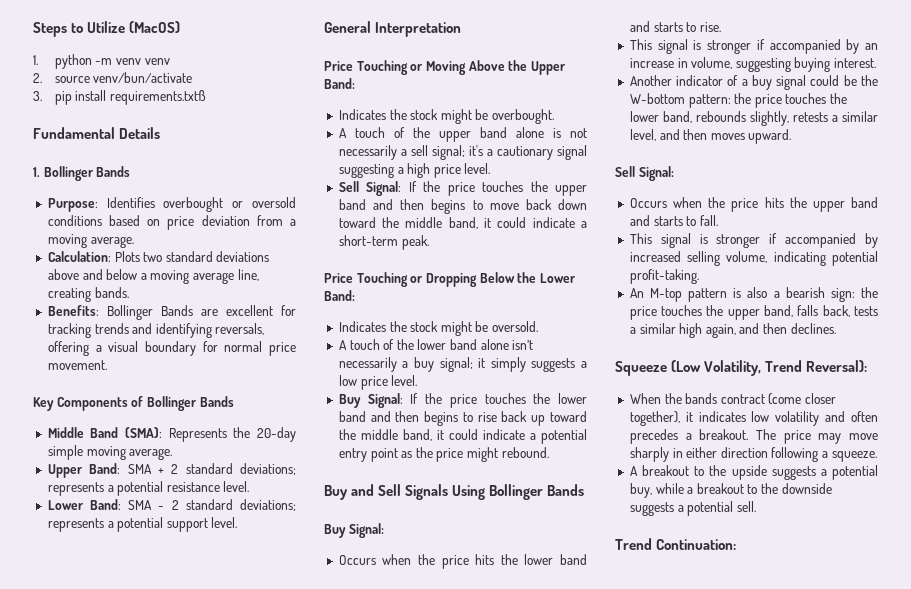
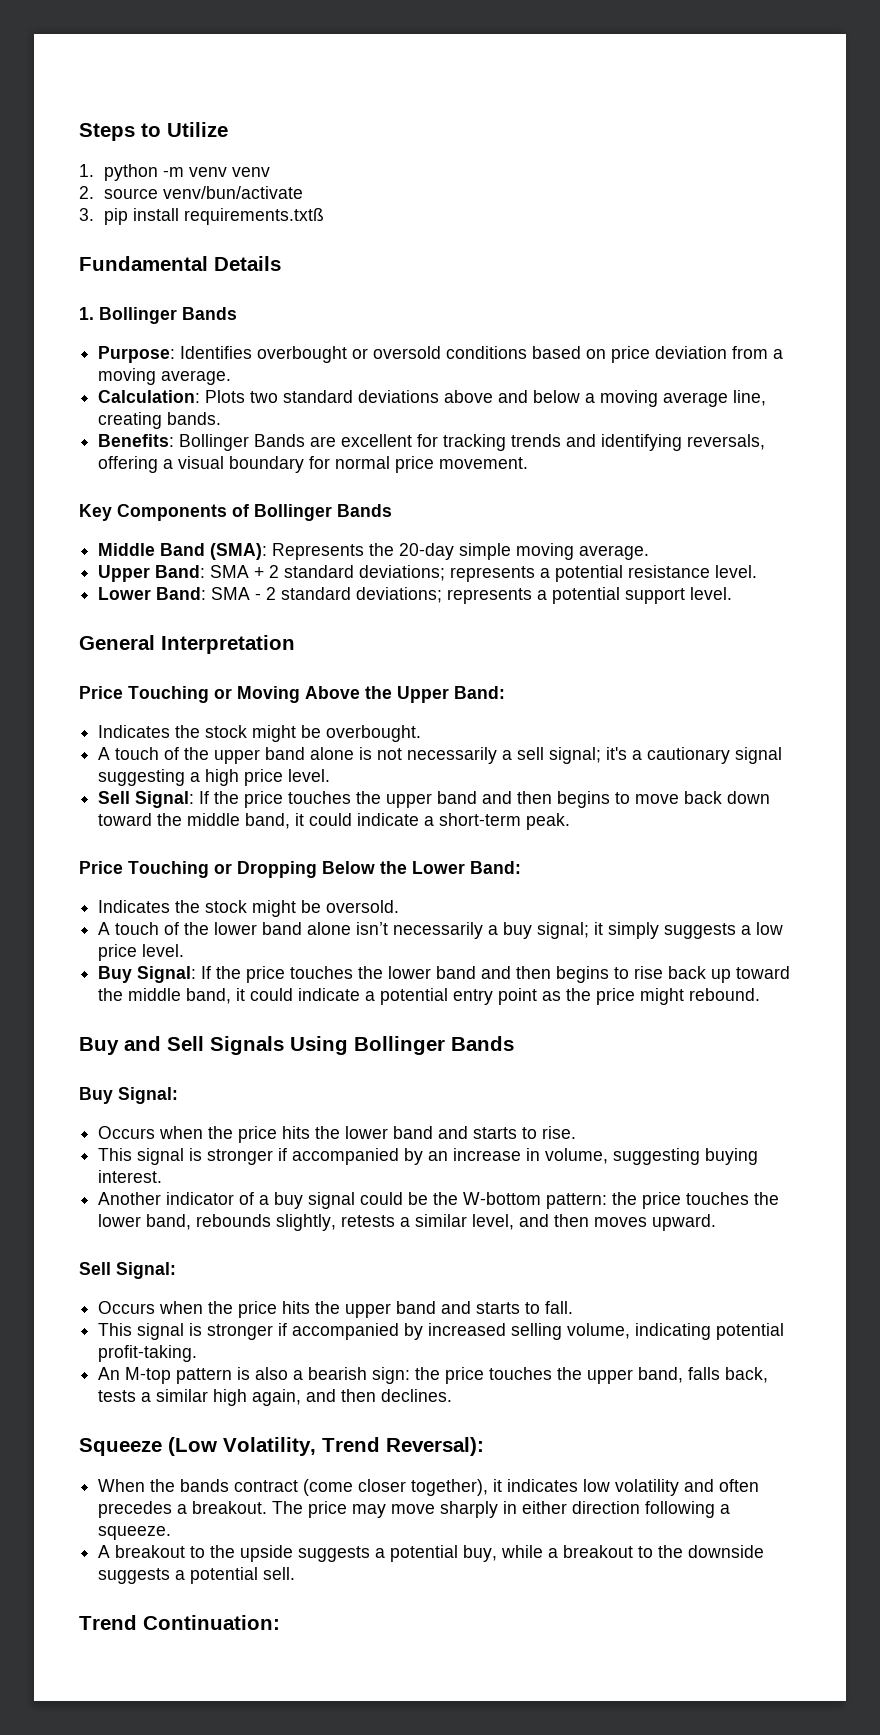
- Steps to Utilize (MacOS)
+ Steps to Utilize

